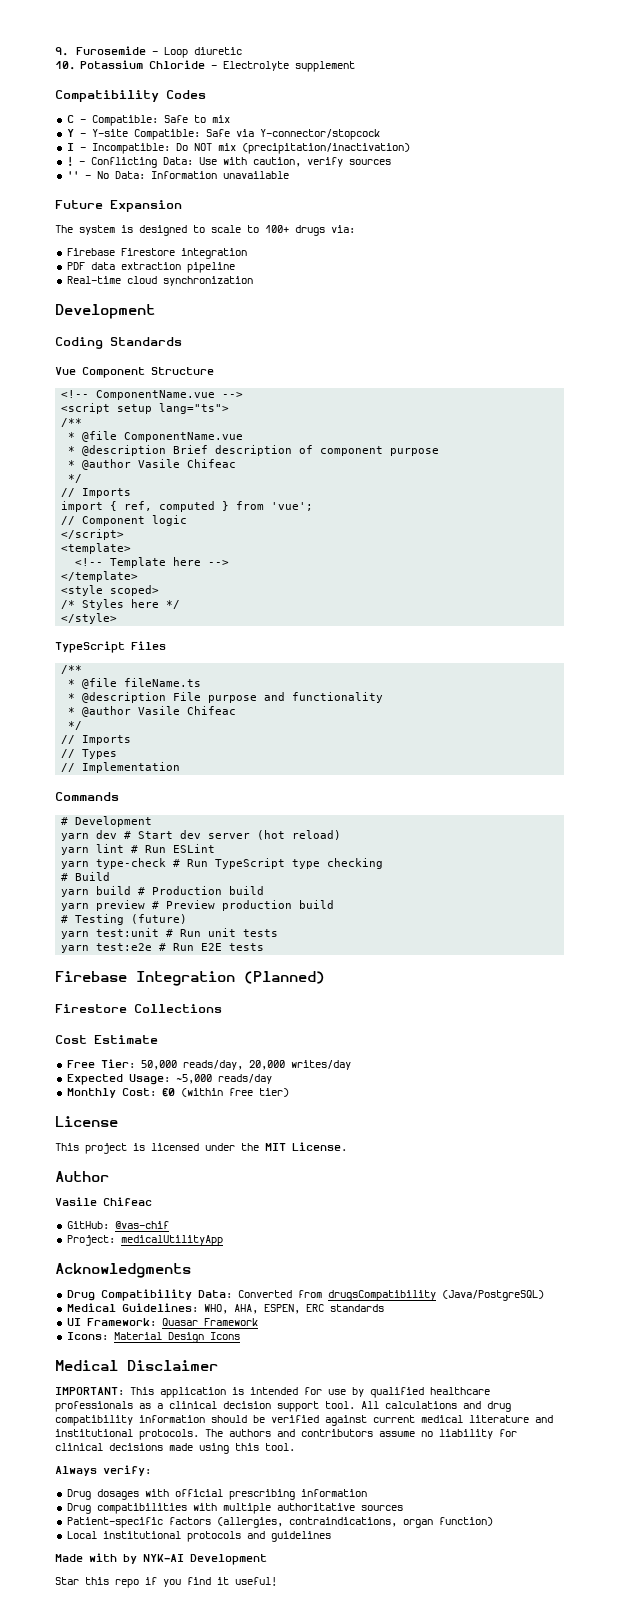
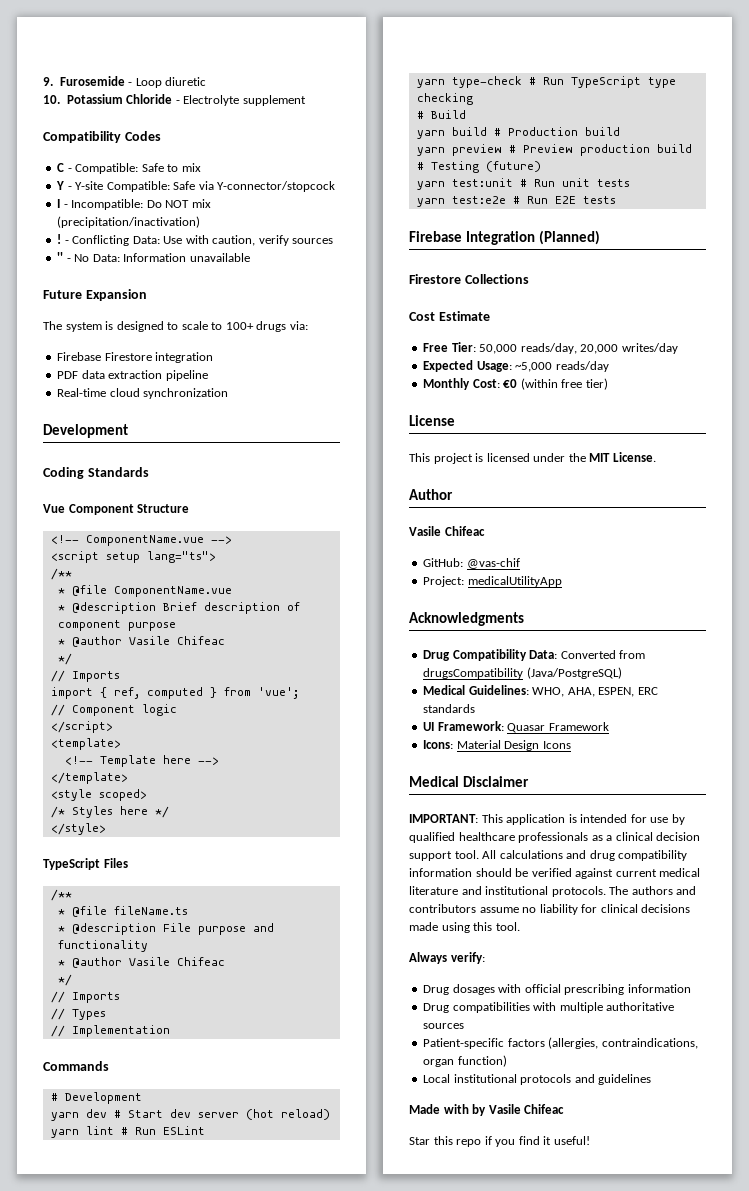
- Made with by NYK-AI Development
+ Made with by Vasile Chifeac

